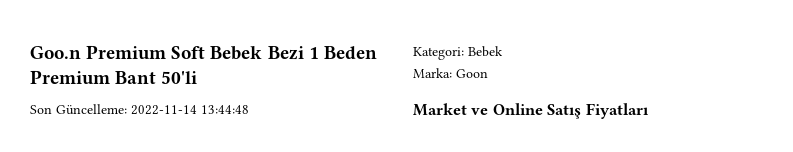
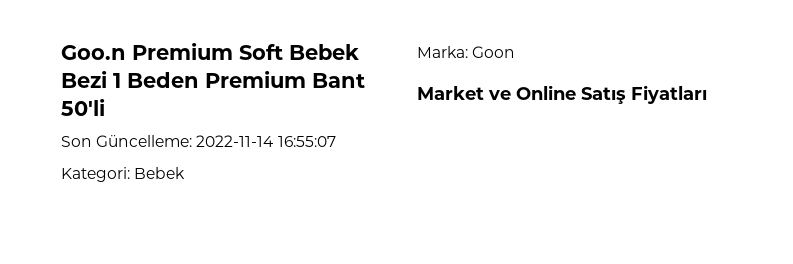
- Son Güncelleme: 2022-11-14 13:44:48
+ Son Güncelleme: 2022-11-14 16:55:07

